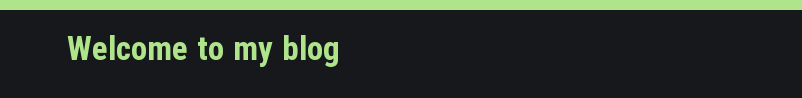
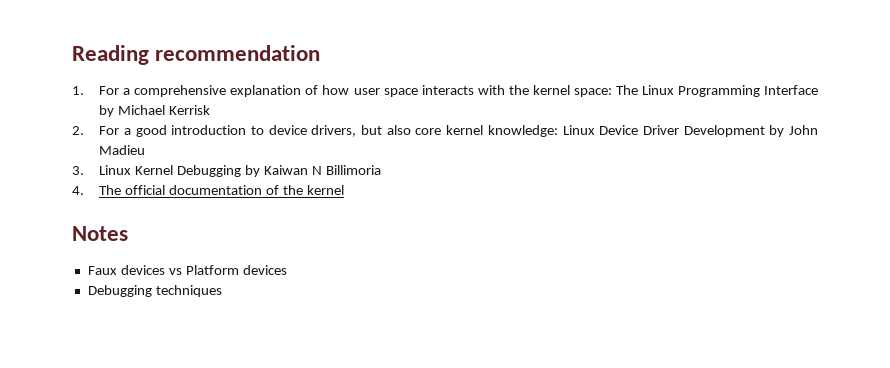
- Welcome to my blog
+ Reading recommendation
+ 1. For a comprehensive explanation of how user space interacts with the kernel space: The Linux Programming Interface by Michael Kerrisk
+ 2. For a good introduction to device drivers, but also core kernel knowledge: Linux Device Driver Development by John Madieu
+ 3. Linux Kernel Debugging by Kaiwan N Billimoria
+ 4. The official documentation of the kernel
+ Notes
+ Faux devices vs Platform devices
+ Debugging techniques

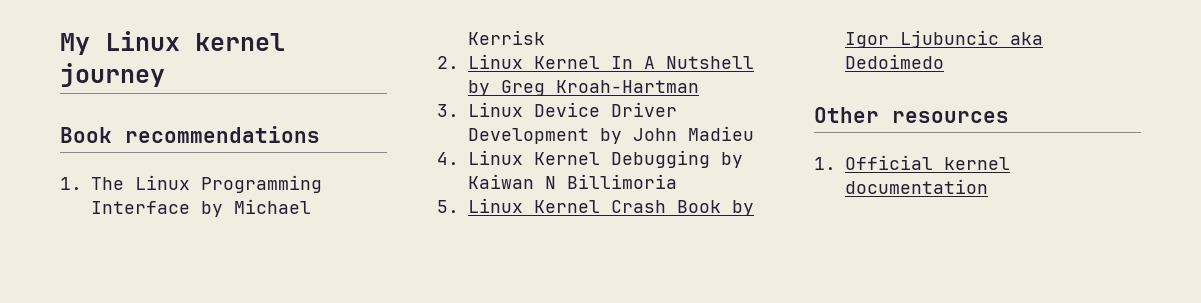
- Reading recommendation
- 1. For a comprehensive explanation of how user space interacts with the kernel space: The Linux Programming Interface by Michael Kerrisk
+ My Linux kernel journey
+ Book recommendations
+ 1. The Linux Programming Interface by Michael Kerrisk
- 2. For a good introduction to device drivers, but also core kernel knowledge: Linux Device Driver Development by John Madieu
+ 2. Linux Kernel In A Nutshell by Greg Kroah-Hartman
+ 3. Linux Device Driver Development by John Madieu
- 3. Linux Kernel Debugging by Kaiwan N Billimoria
+ 4. Linux Kernel Debugging by Kaiwan N Billimoria
- 4. The official documentation of the kernel
- Notes
- Faux devices vs Platform devices
- Debugging techniques
+ 5. Linux Kernel Crash Book by Igor Ljubuncic aka Dedoimedo
+ Other resources
+ 1. Official kernel documentation

